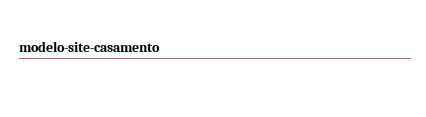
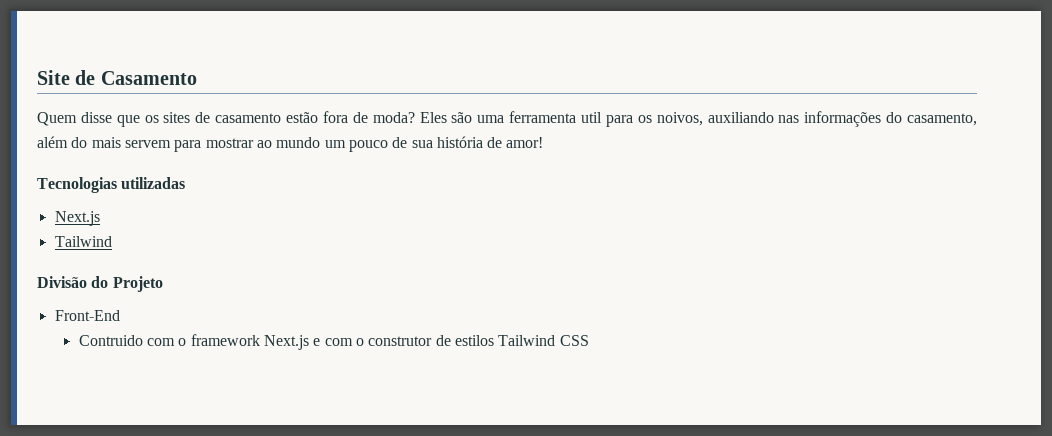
- modelo-site-casamento
+ Site de Casamento
+ Quem disse que os sites de casamento estão fora de moda? Eles são uma ferramenta util para os noivos, auxiliando nas informações do casamento, além do mais servem para mostrar ao mundo um pouco de sua história de amor!
+ Tecnologias utilizadas
+ Next.js
+ Tailwind
+ Divisão do Projeto
+ Front-End
+ Contruido com o framework Next.js e com o construtor de estilos Tailwind CSS

